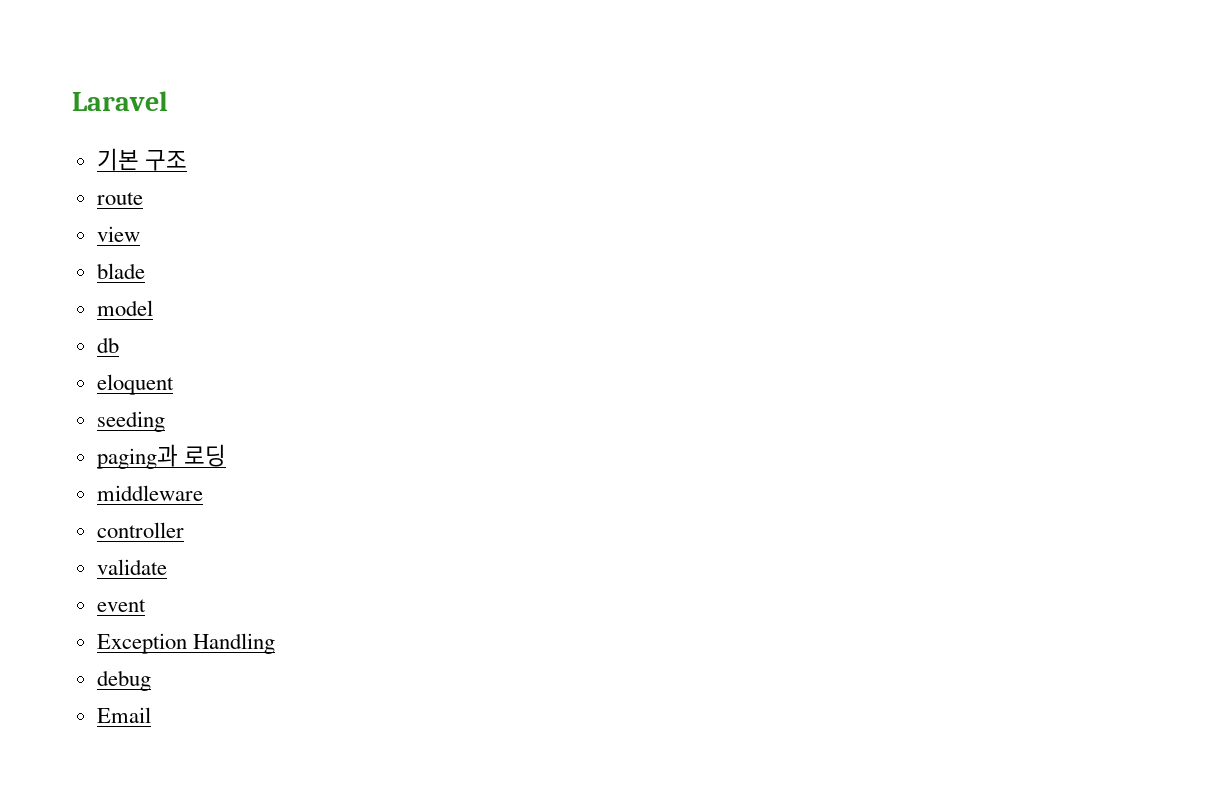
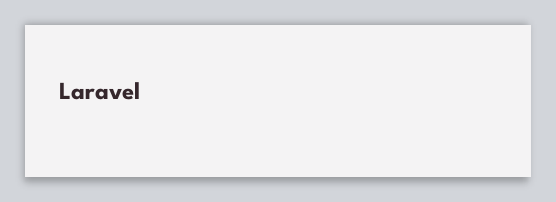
- 기본 구조
- route
- view
- blade
- model
- db
- eloquent
- seeding
- paging과 로딩
- middleware
- controller
- validate
- event
- Exception Handling
- debug
- Email

